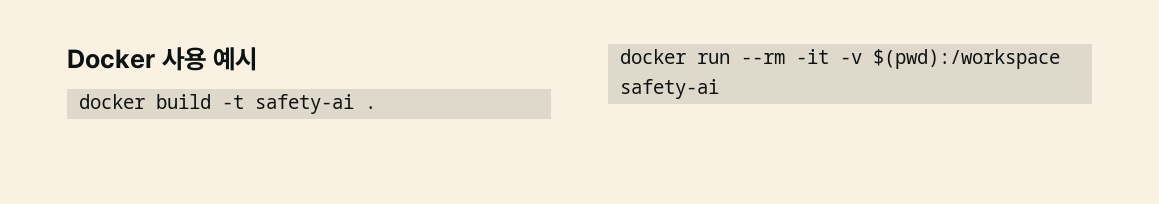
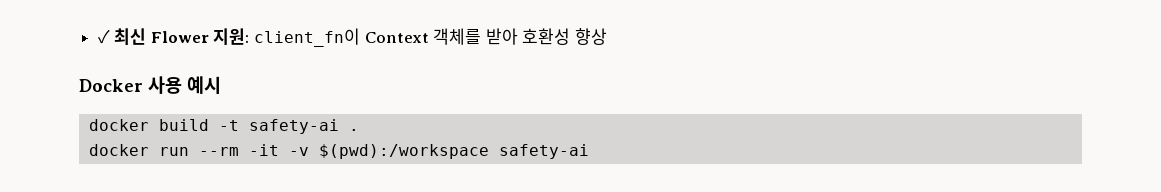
+ ✓ 최신 Flower 지원: client_fn이 Context 객체를 받아 호환성 향상

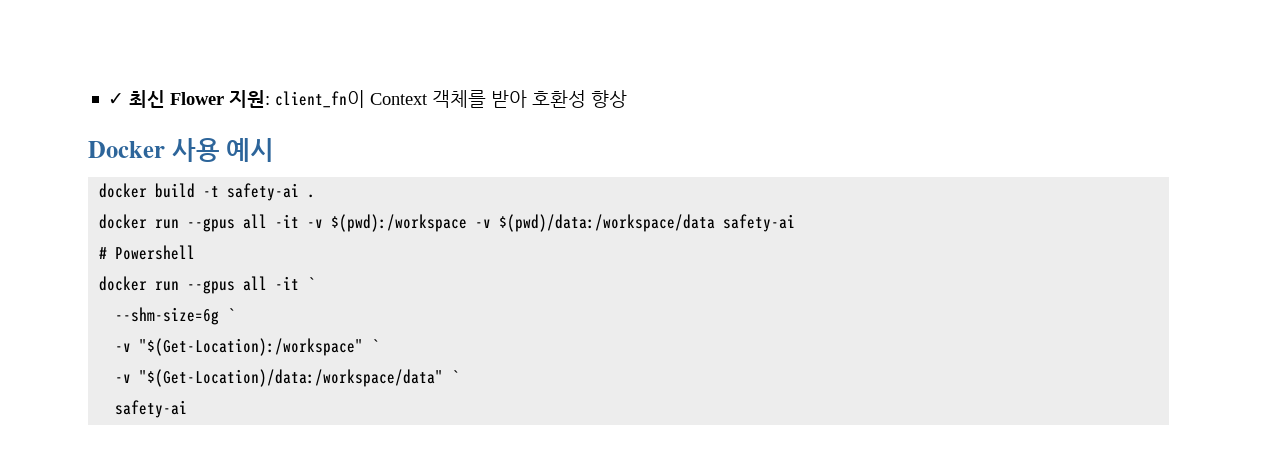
- docker run --rm -it -v $(pwd):/workspace safety-ai
+ docker run --gpus all -it -v $(pwd):/workspace -v $(pwd)/data:/workspace/data safety-ai
+ # Powershell
+ docker run --gpus all -it `
+ --shm-size=6g `
+ -v "$(Get-Location):/workspace" `
+ -v "$(Get-Location)/data:/workspace/data" `
+ safety-ai

